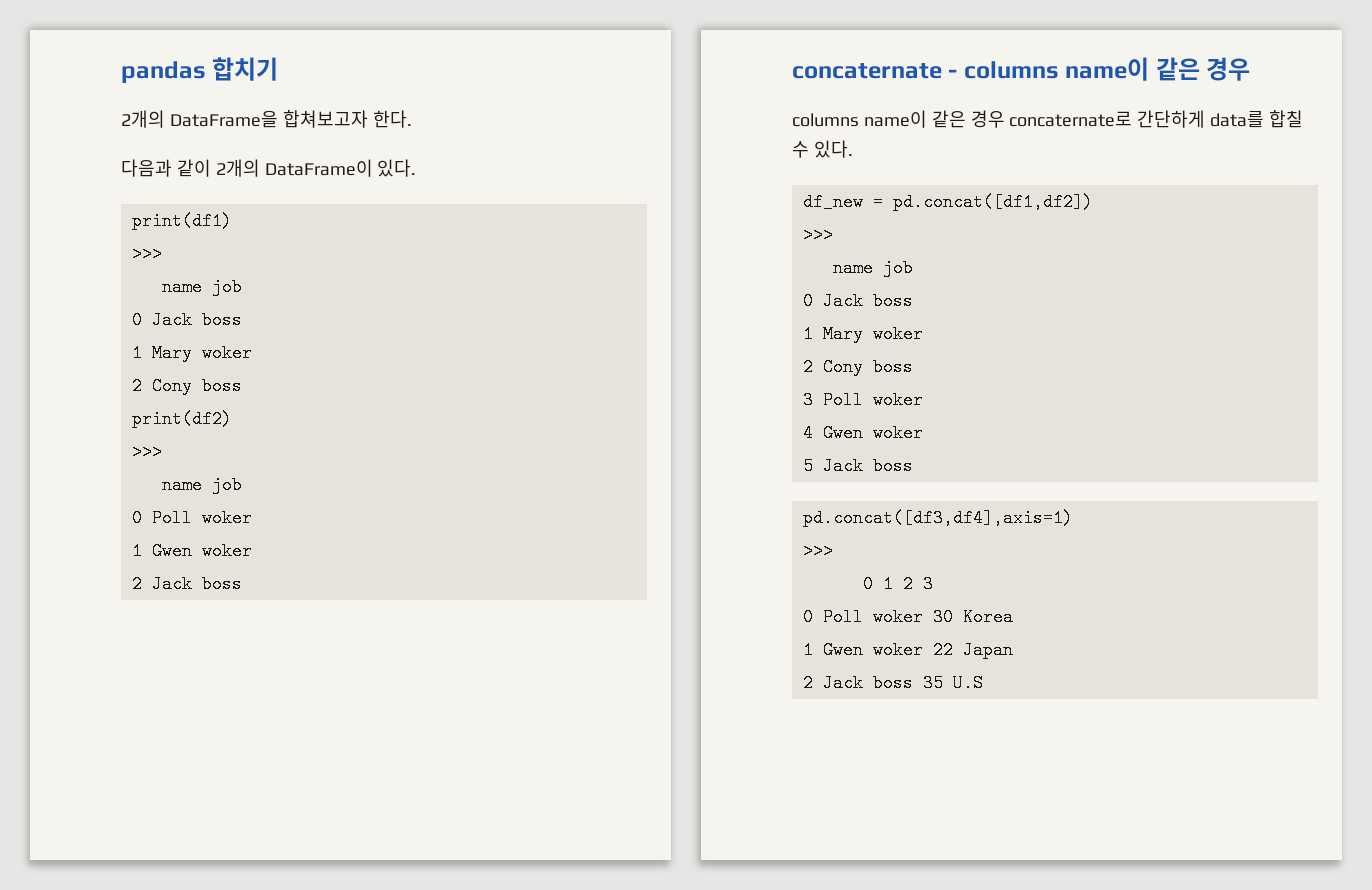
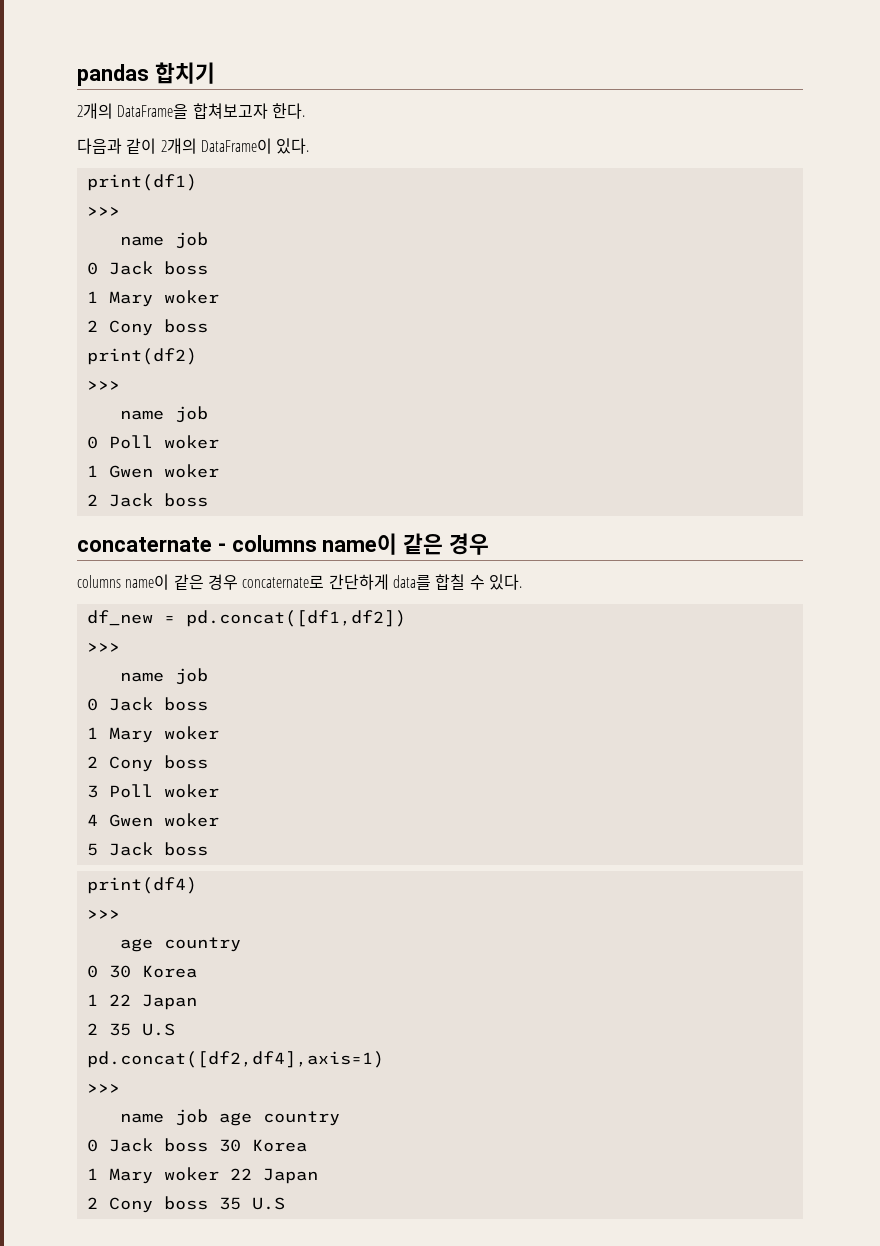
- pd.concat([df3,df4],axis=1)
+ print(df4)
  >>>
- 0 1 2 3
- 0 Poll woker 30 Korea
- 1 Gwen woker 22 Japan
+ age country
+ 0 30 Korea
+ 1 22 Japan
+ 2 35 U.S
+ pd.concat([df2,df4],axis=1)
+ >>>
+ name job age country
+ 0 Jack boss 30 Korea
+ 1 Mary woker 22 Japan
- 2 Jack boss 35 U.S
+ 2 Cony boss 35 U.S

